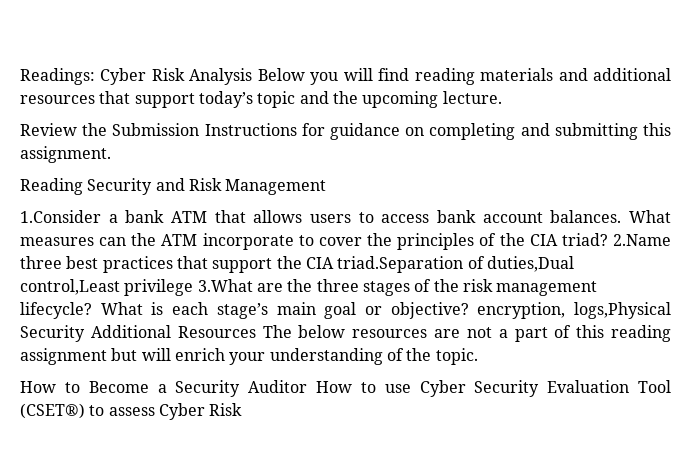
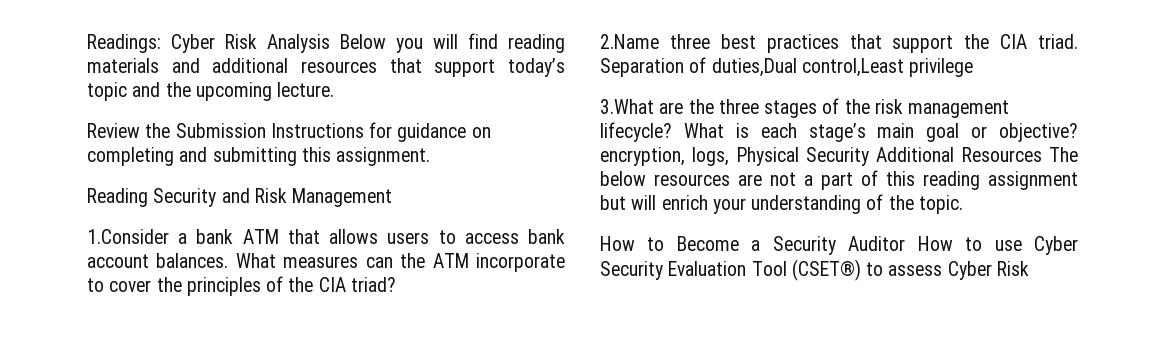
- What measures can the ATM incorporate to cover the principles of the CIA triad? 2.Name three best practices that support the CIA triad.Separation of duties,Dual control,Least privilege 3.What are the three stages of the risk management lifecycle?
+ What measures can the ATM incorporate to cover the principles of the CIA triad?
+ 2.Name three best practices that support the CIA triad. Separation of duties,Dual control,Least privilege
+ 3.What are the three stages of the risk management lifecycle?
- What is each stage’s main goal or objective? encryption, logs,Physical Security Additional Resources The below resources are not a part of this reading assignment but will enrich your understanding of the topic.
+ What is each stage’s main goal or objective? encryption, logs, Physical Security Additional Resources The below resources are not a part of this reading assignment but will enrich your understanding of the topic.

